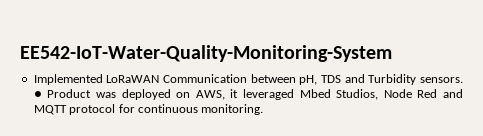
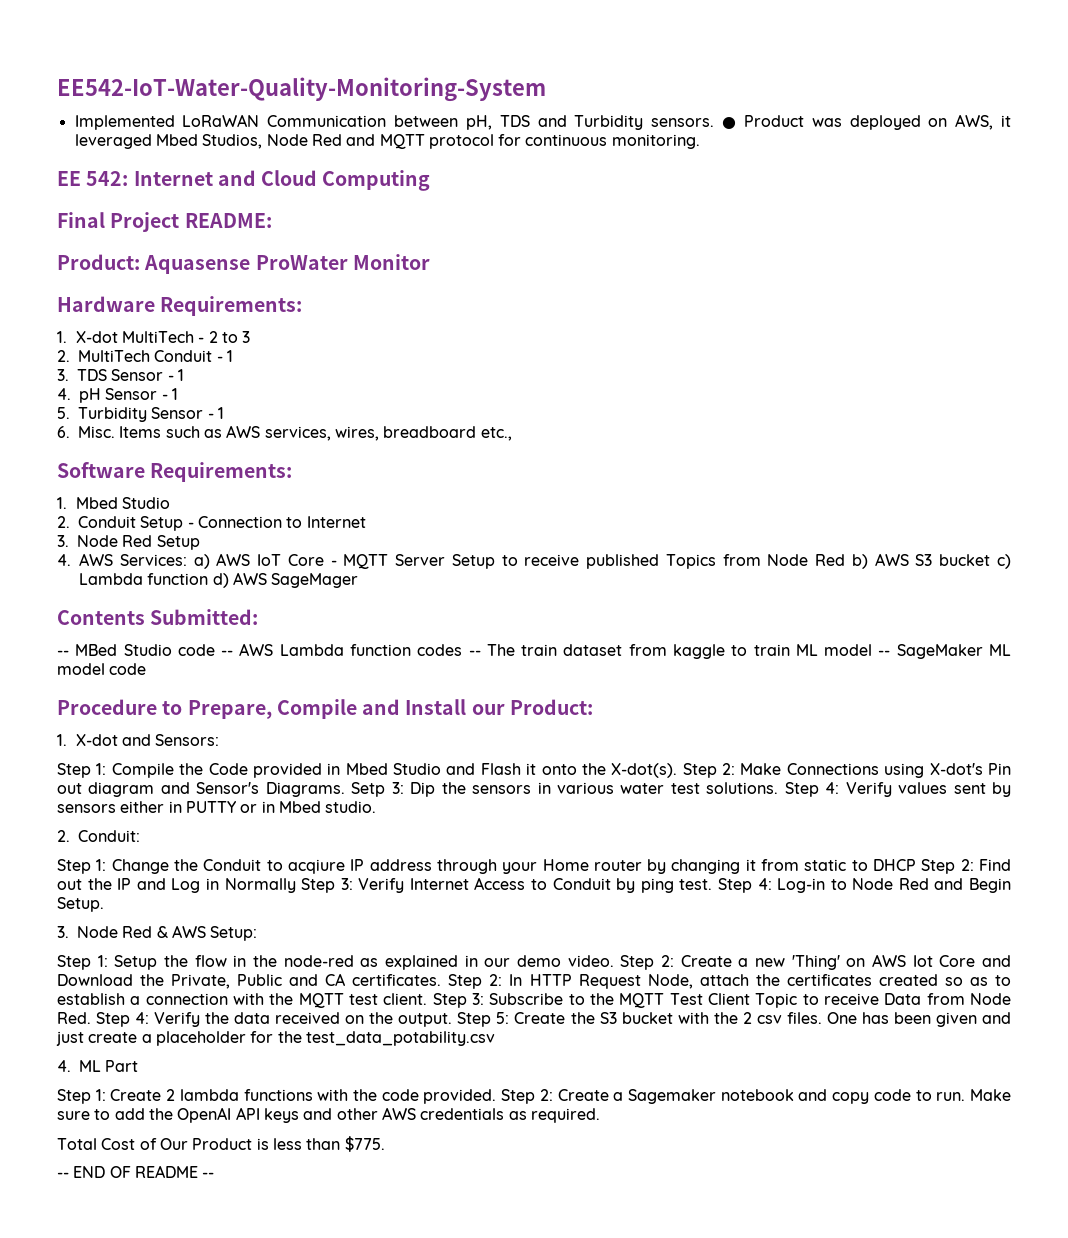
+ EE 542: Internet and Cloud Computing
+ Final Project README:
+ Product: Aquasense ProWater Monitor
+ Hardware Requirements:
+ 1. X-dot MultiTech - 2 to 3
+ 2. MultiTech Conduit - 1
+ 3. TDS Sensor - 1
+ 4. pH Sensor - 1
+ 5. Turbidity Sensor - 1
+ 6. Misc. Items such as AWS services, wires, breadboard etc.,
+ Software Requirements:
+ 1. Mbed Studio
+ 2. Conduit Setup - Connection to Internet
+ 3. Node Red Setup
+ 4. AWS Services: a) AWS IoT Core - MQTT Server Setup to receive published Topics from Node Red b) AWS S3 bucket c) Lambda function d) AWS SageMager
+ Contents Submitted:
+ -- MBed Studio code -- AWS Lambda function codes -- The train dataset from kaggle to train ML model -- SageMaker ML model code
+ Procedure to Prepare, Compile and Install our Product:
+ 1. X-dot and Sensors:
+ Step 1: Compile the Code provided in Mbed Studio and Flash it onto the X-dot(s). Step 2: Make Connections using X-dot's Pin out diagram and Sensor's Diagrams. Setp 3: Dip the sensors in various water test solutions. Step 4: Verify values sent by sensors either in PUTTY or in Mbed studio.
+ 2. Conduit:
+ Step 1: Change the Conduit to acqiure IP address through your Home router by changing it from static to DHCP Step 2: Find out the IP and Log in Normally Step 3: Verify Internet Access to Conduit by ping test. Step 4: Log-in to Node Red and Begin Setup.
+ 3. Node Red & AWS Setup:
+ Step 1: Setup the flow in the node-red as explained in our demo video. Step 2: Create a new 'Thing' on AWS Iot Core and Download the Private, Public and CA certificates. Step 2: In HTTP Request Node, attach the certificates created so as to establish a connection with the MQTT test client. Step 3: Subscribe to the MQTT Test Client Topic to receive Data from Node Red. Step 4: Verify the data received on the output. Step 5: Create the S3 bucket with the 2 csv files. One has been given and just create a placeholder for the test_data_potability.csv
+ 4. ML Part
+ Step 1: Create 2 lambda functions with the code provided. Step 2: Create a Sagemaker notebook and copy code to run. Make sure to add the OpenAI API keys and other AWS credentials as required.
+ Total Cost of Our Product is less than $775.
+ -- END OF README --

